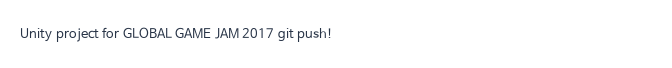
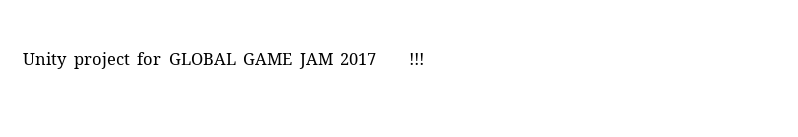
- Unity project for GLOBAL GAME JAM 2017 git push!
+ Unity project for GLOBAL GAME JAM 2017 !!!

